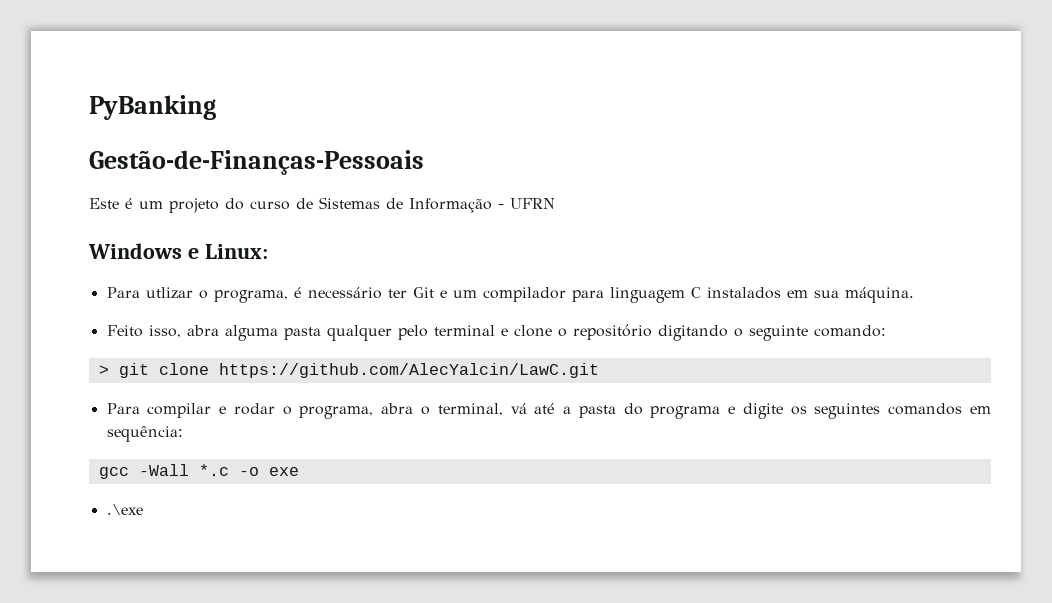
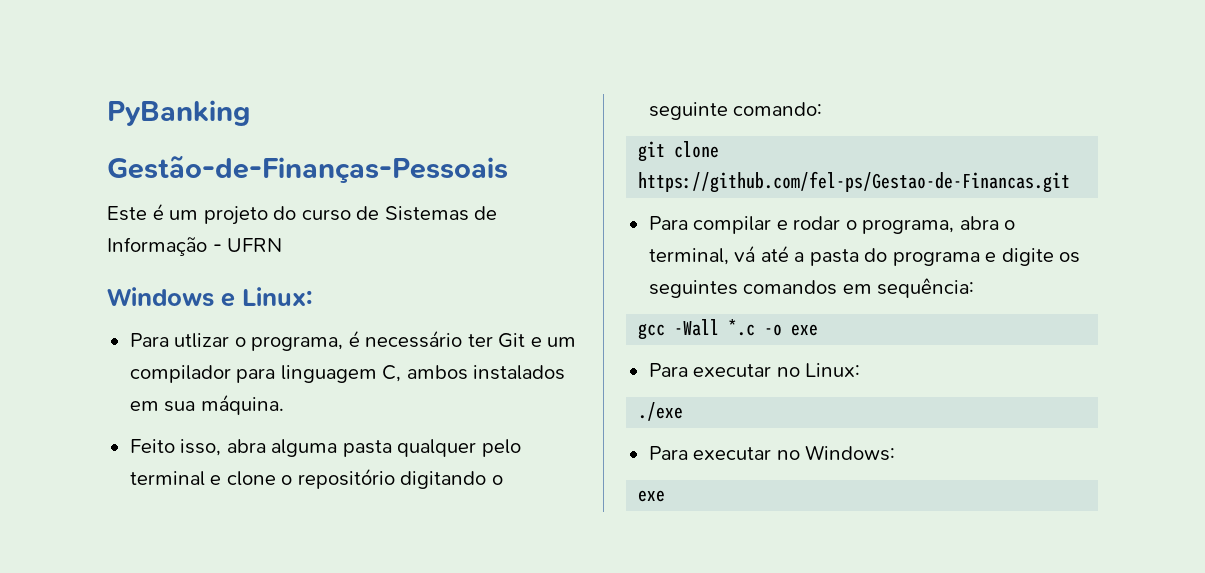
- Para utlizar o programa, é necessário ter Git e um compilador para linguagem C instalados em sua máquina.
+ Para utlizar o programa, é necessário ter Git e um compilador para linguagem C, ambos instalados em sua máquina.
- > git clone https://github.com/AlecYalcin/LawC.git
+ git clone https://github.com/fel-ps/Gestao-de-Financas.git
- .\exe
+ Para executar no Linux:
+ ./exe
+ Para executar no Windows:
+ exe

